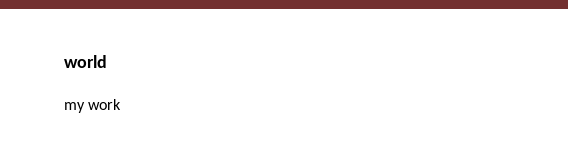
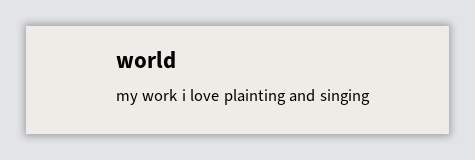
- my work
+ my work i love plainting and singing

